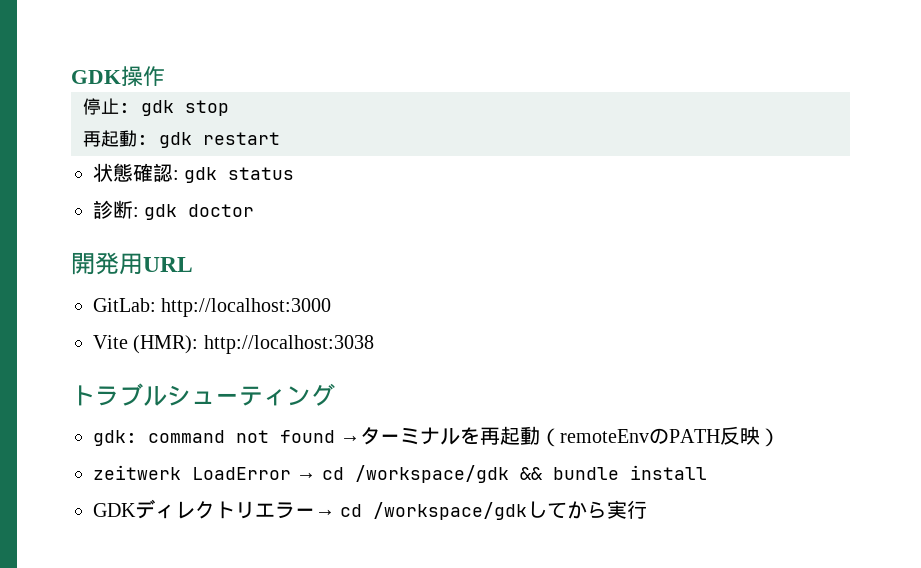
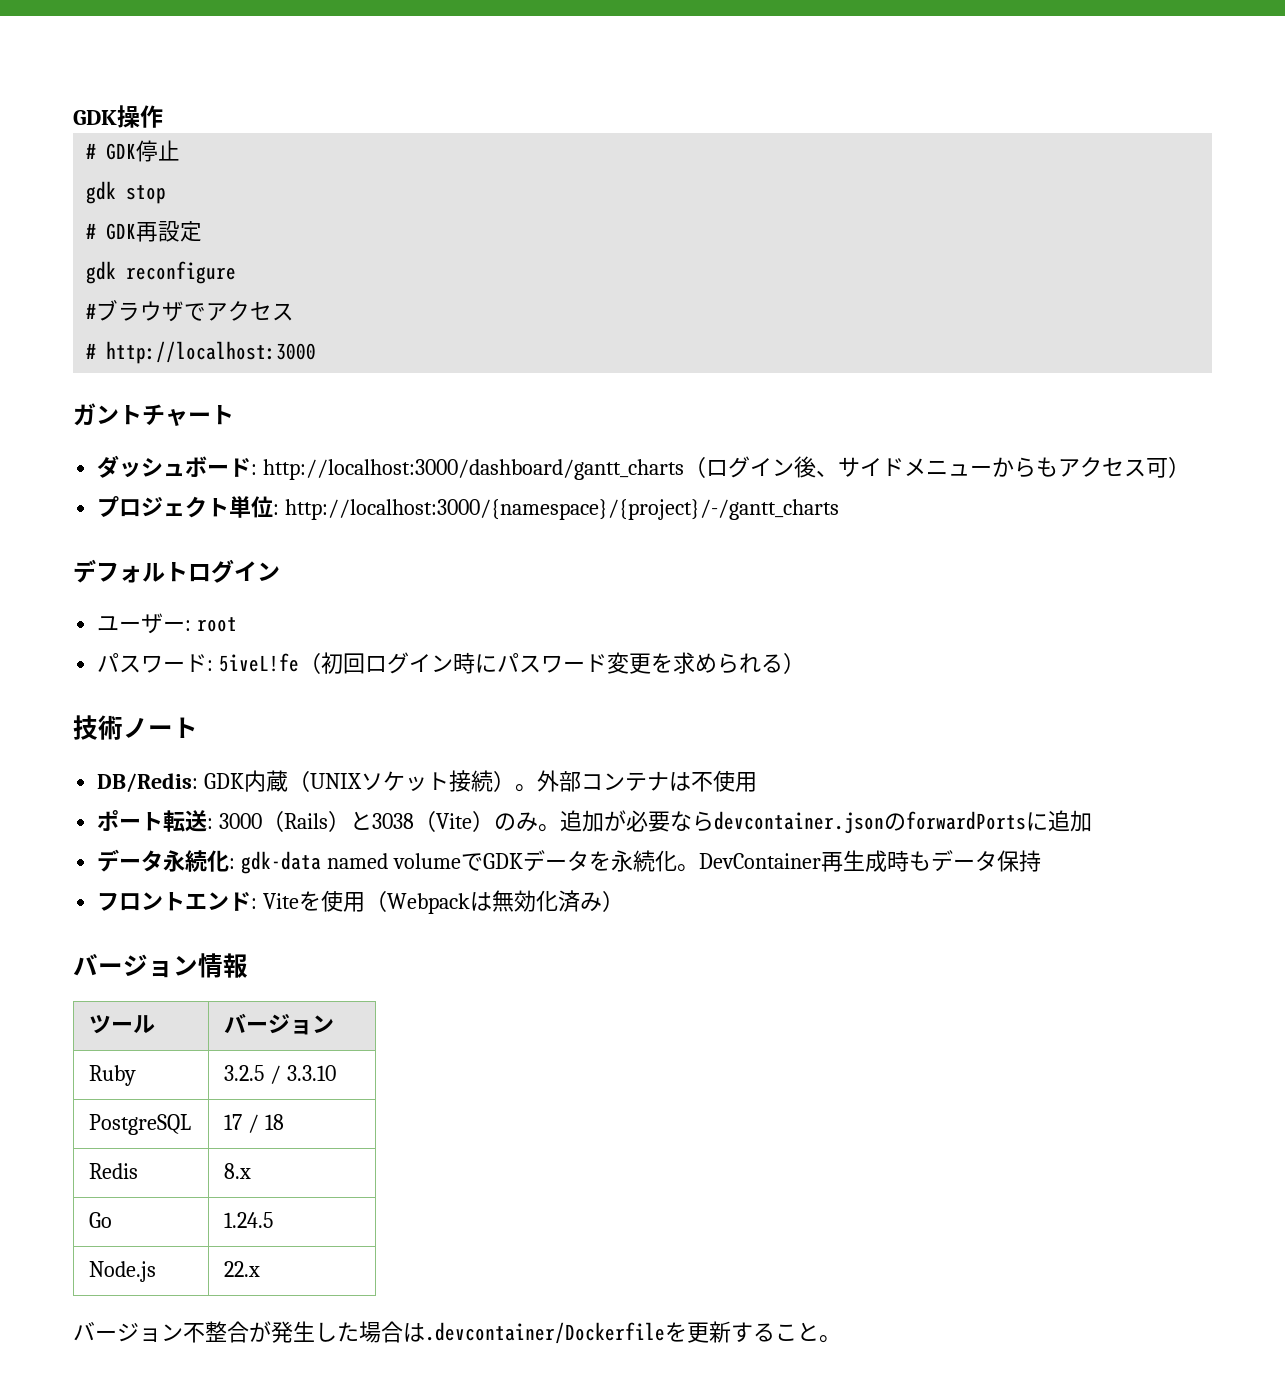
- 停止: gdk stop
+ # GDK停止
+ gdk stop
- 再起動: gdk restart
- 状態確認: gdk status
- 診断: gdk doctor
- 開発用URL
- GitLab: http://localhost:3000
- Vite (HMR): http://localhost:3038
- トラブルシューティング
- gdk: command not found →ターミナルを再起動（remoteEnvのPATH反映）
- zeitwerk LoadError → cd /workspace/gdk && bundle install
- GDKディレクトリエラー→ cd /workspace/gdkしてから実行
+ # GDK再設定
+ gdk reconfigure
+ #ブラウザでアクセス
+ # http://localhost:3000
+ ガントチャート
+ ダッシュボード: http://localhost:3000/dashboard/gantt_charts（ログイン後、サイドメニューからもアクセス可）
+ プロジェクト単位: http://localhost:3000/{namespace}/{project}/-/gantt_charts
+ デフォルトログイン
+ ユーザー: root
+ パスワード: 5iveL!fe（初回ログイン時にパスワード変更を求められる）
+ 技術ノート
+ DB/Redis: GDK内蔵（UNIXソケット接続）。外部コンテナは不使用
+ ポート転送: 3000（Rails）と3038（Vite）のみ。追加が必要ならdevcontainer.jsonのforwardPortsに追加
+ データ永続化: gdk-data named volumeでGDKデータを永続化。DevContainer再生成時もデータ保持
+ フロントエンド: Viteを使用（Webpackは無効化済み）
+ バージョン情報
+ ツール | バージョン
+ Ruby | 3.2.5 / 3.3.10
+ PostgreSQL | 17 / 18
+ Redis | 8.x
+ Go | 1.24.5
+ Node.js | 22.x
+ バージョン不整合が発生した場合は.devcontainer/Dockerfileを更新すること。

